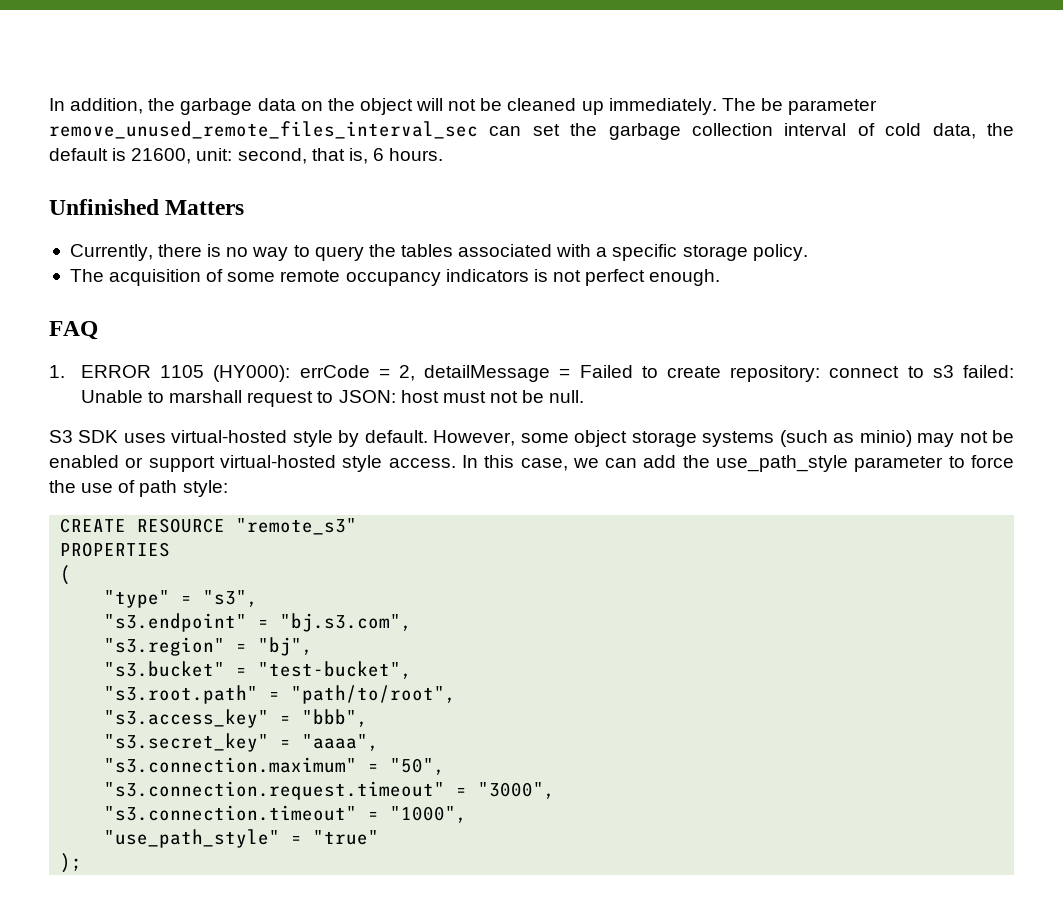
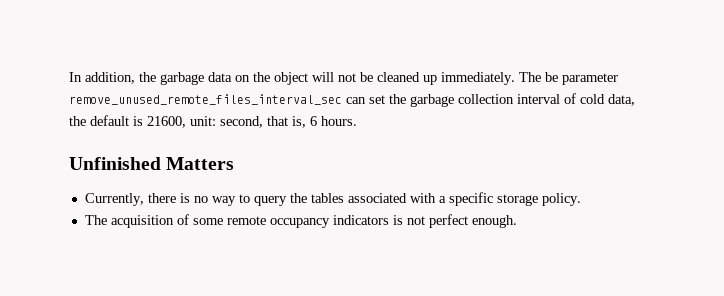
- FAQ
- 1. ERROR 1105 (HY000): errCode = 2, detailMessage = Failed to create repository: connect to s3 failed: Unable to marshall request to JSON: host must not be null.
- S3 SDK uses virtual-hosted style by default. However, some object storage systems (such as minio) may not be enabled or support virtual-hosted style access. In this case, we can add the use_path_style parameter to force the use of path style:
- CREATE RESOURCE "remote_s3"
- PROPERTIES
- (
- "type" = "s3",
- "s3.endpoint" = "bj.s3.com",
- "s3.region" = "bj",
- "s3.bucket" = "test-bucket",
- "s3.root.path" = "path/to/root",
- "s3.access_key" = "bbb",
- "s3.secret_key" = "aaaa",
- "s3.connection.maximum" = "50",
- "s3.connection.request.timeout" = "3000",
- "s3.connection.timeout" = "1000",
- "use_path_style" = "true"
- );

